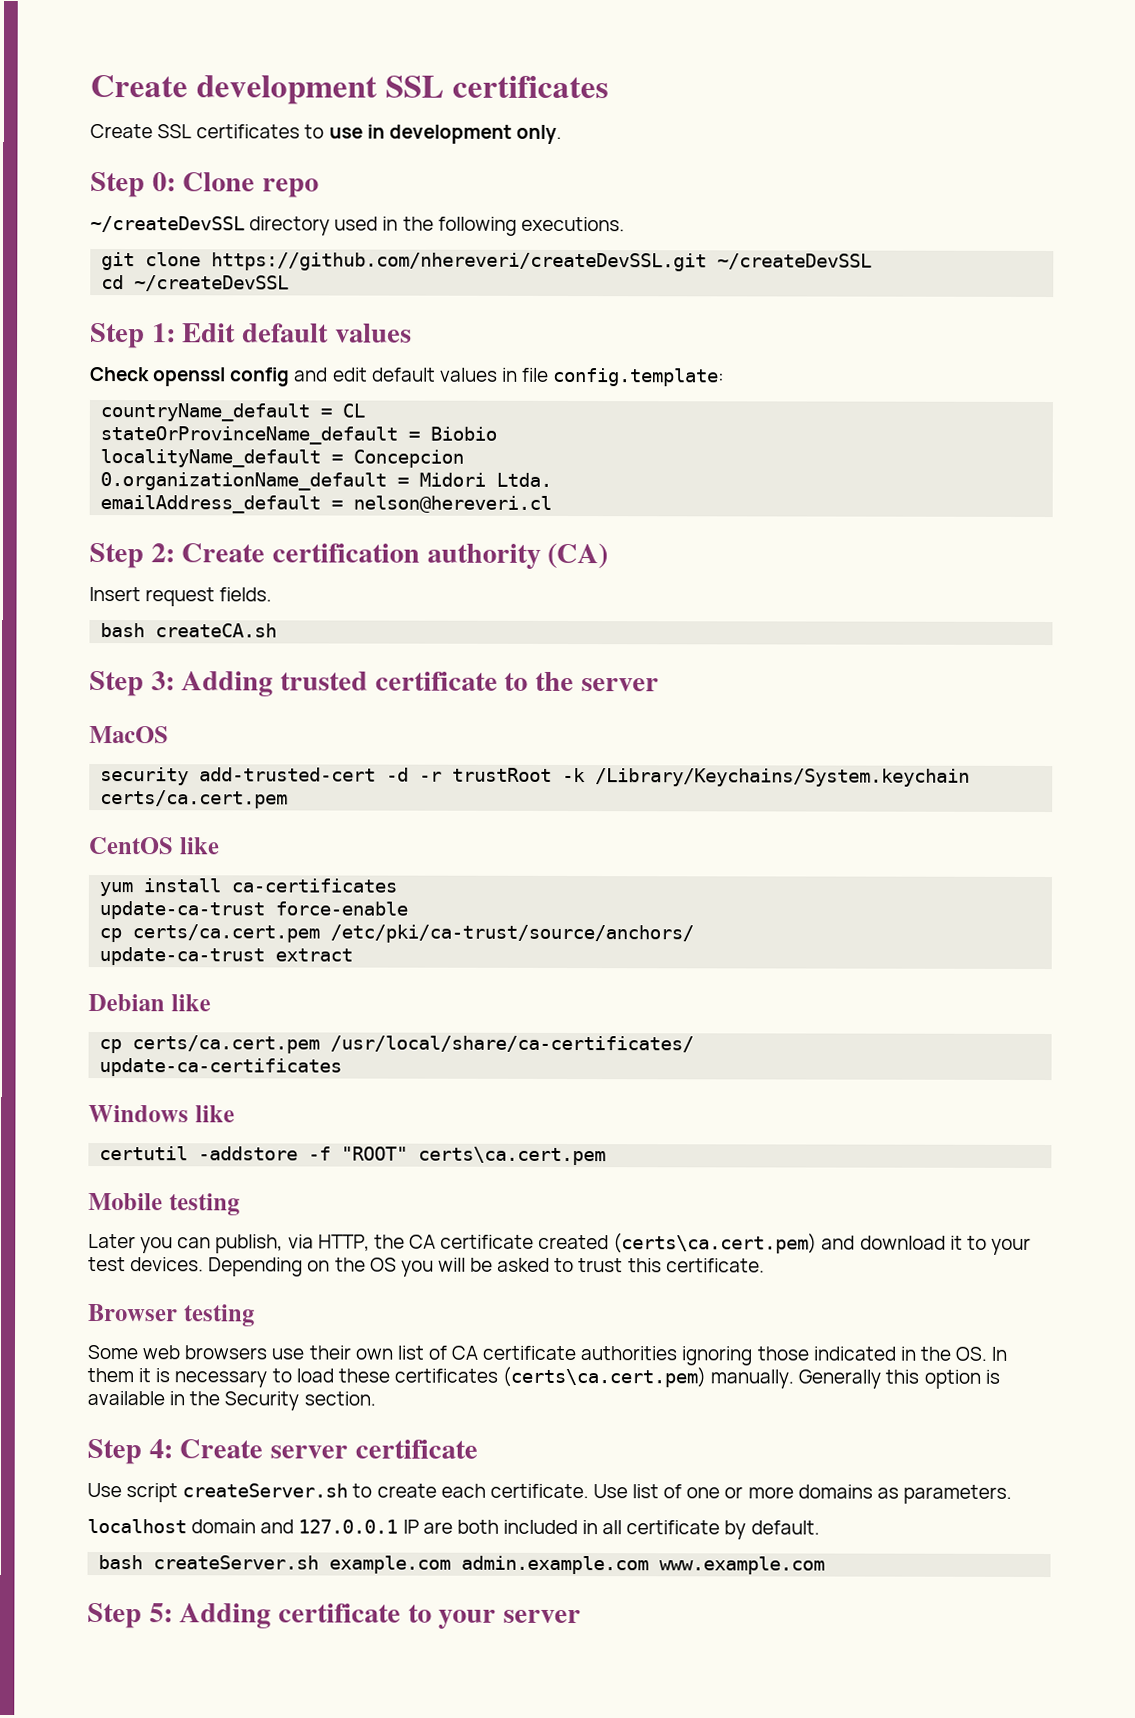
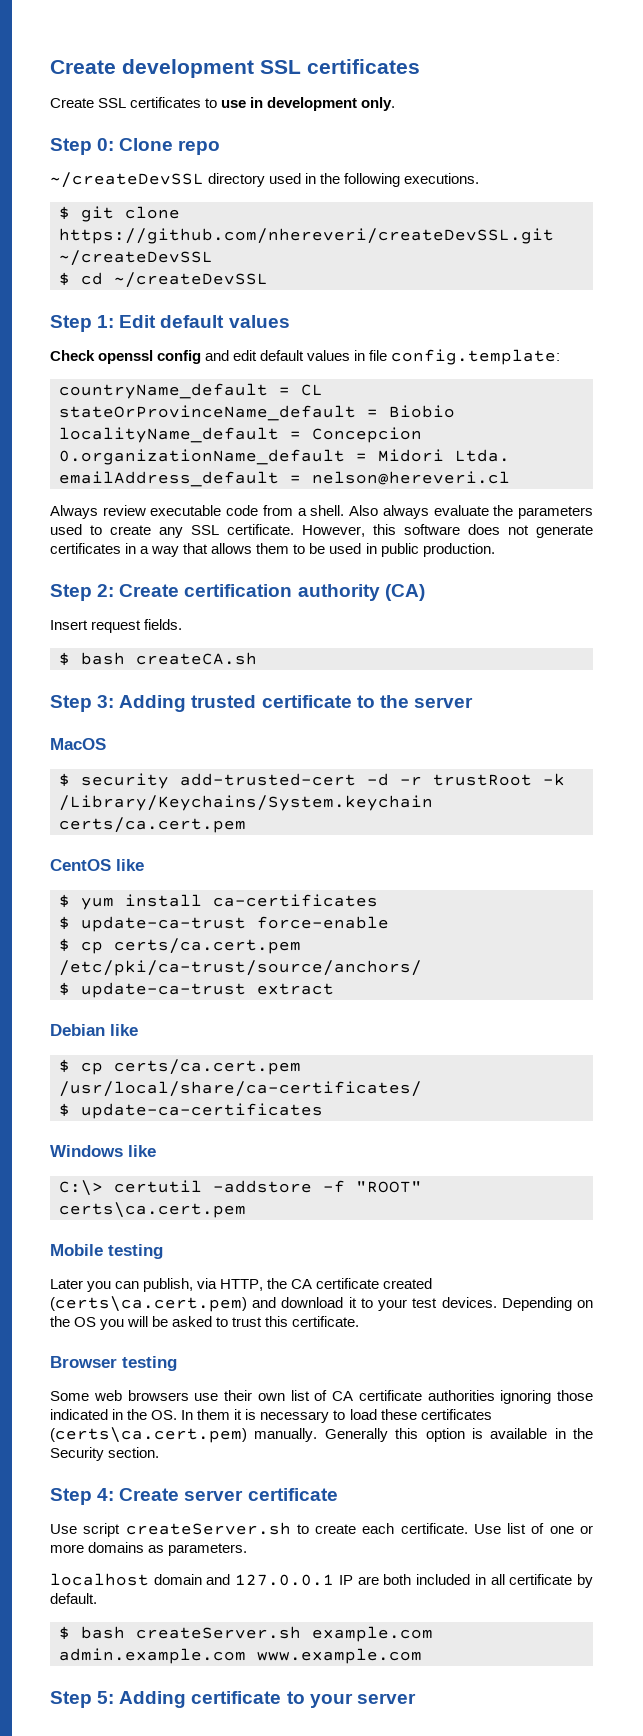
- git clone https://github.com/nhereveri/createDevSSL.git ~/createDevSSL
+ $ git clone https://github.com/nhereveri/createDevSSL.git ~/createDevSSL
- cd ~/createDevSSL
+ $ cd ~/createDevSSL
+ Always review executable code from a shell. Also always evaluate the parameters used to create any SSL certificate. However, this software does not generate certificates in a way that allows them to be used in public production.
- bash createCA.sh
+ $ bash createCA.sh
- security add-trusted-cert -d -r trustRoot -k /Library/Keychains/System.keychain certs/ca.cert.pem
+ $ security add-trusted-cert -d -r trustRoot -k /Library/Keychains/System.keychain certs/ca.cert.pem
- yum install ca-certificates
+ $ yum install ca-certificates
- update-ca-trust force-enable
+ $ update-ca-trust force-enable
- cp certs/ca.cert.pem /etc/pki/ca-trust/source/anchors/
+ $ cp certs/ca.cert.pem /etc/pki/ca-trust/source/anchors/
- update-ca-trust extract
+ $ update-ca-trust extract
- cp certs/ca.cert.pem /usr/local/share/ca-certificates/
+ $ cp certs/ca.cert.pem /usr/local/share/ca-certificates/
- update-ca-certificates
+ $ update-ca-certificates
- certutil -addstore -f "ROOT" certs\ca.cert.pem
+ C:\> certutil -addstore -f "ROOT" certs\ca.cert.pem
- bash createServer.sh example.com admin.example.com www.example.com
+ $ bash createServer.sh example.com admin.example.com www.example.com

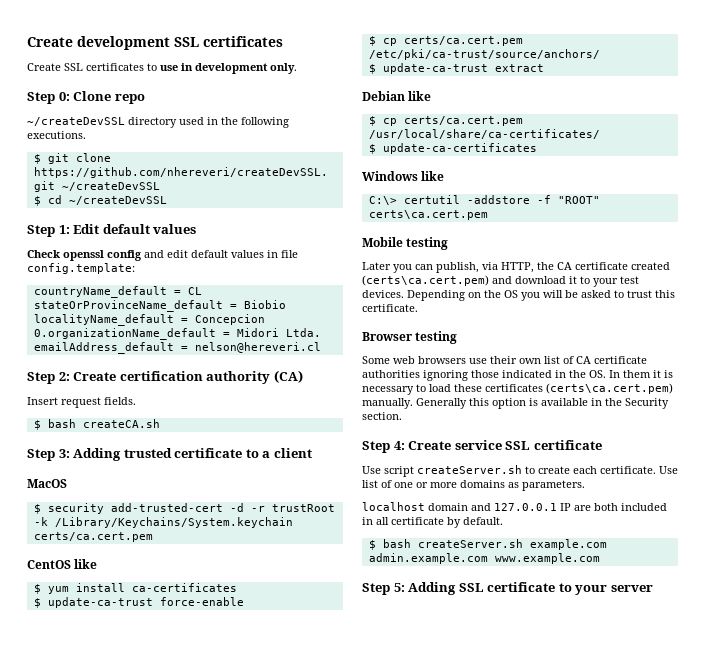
- Always review executable code from a shell. Also always evaluate the parameters used to create any SSL certificate. However, this software does not generate certificates in a way that allows them to be used in public production.
- Step 3: Adding trusted certificate to the server
+ Step 3: Adding trusted certificate to a client
- Step 4: Create server certificate
+ Step 4: Create service SSL certificate
- Step 5: Adding certificate to your server
+ Step 5: Adding SSL certificate to your server

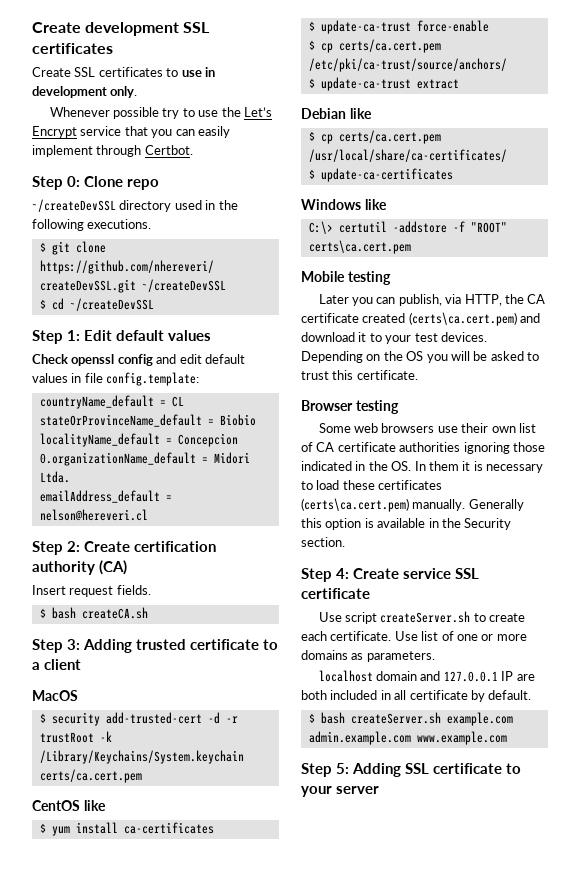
+ Whenever possible try to use the Let’s Encrypt service that you can easily implement through Certbot.

